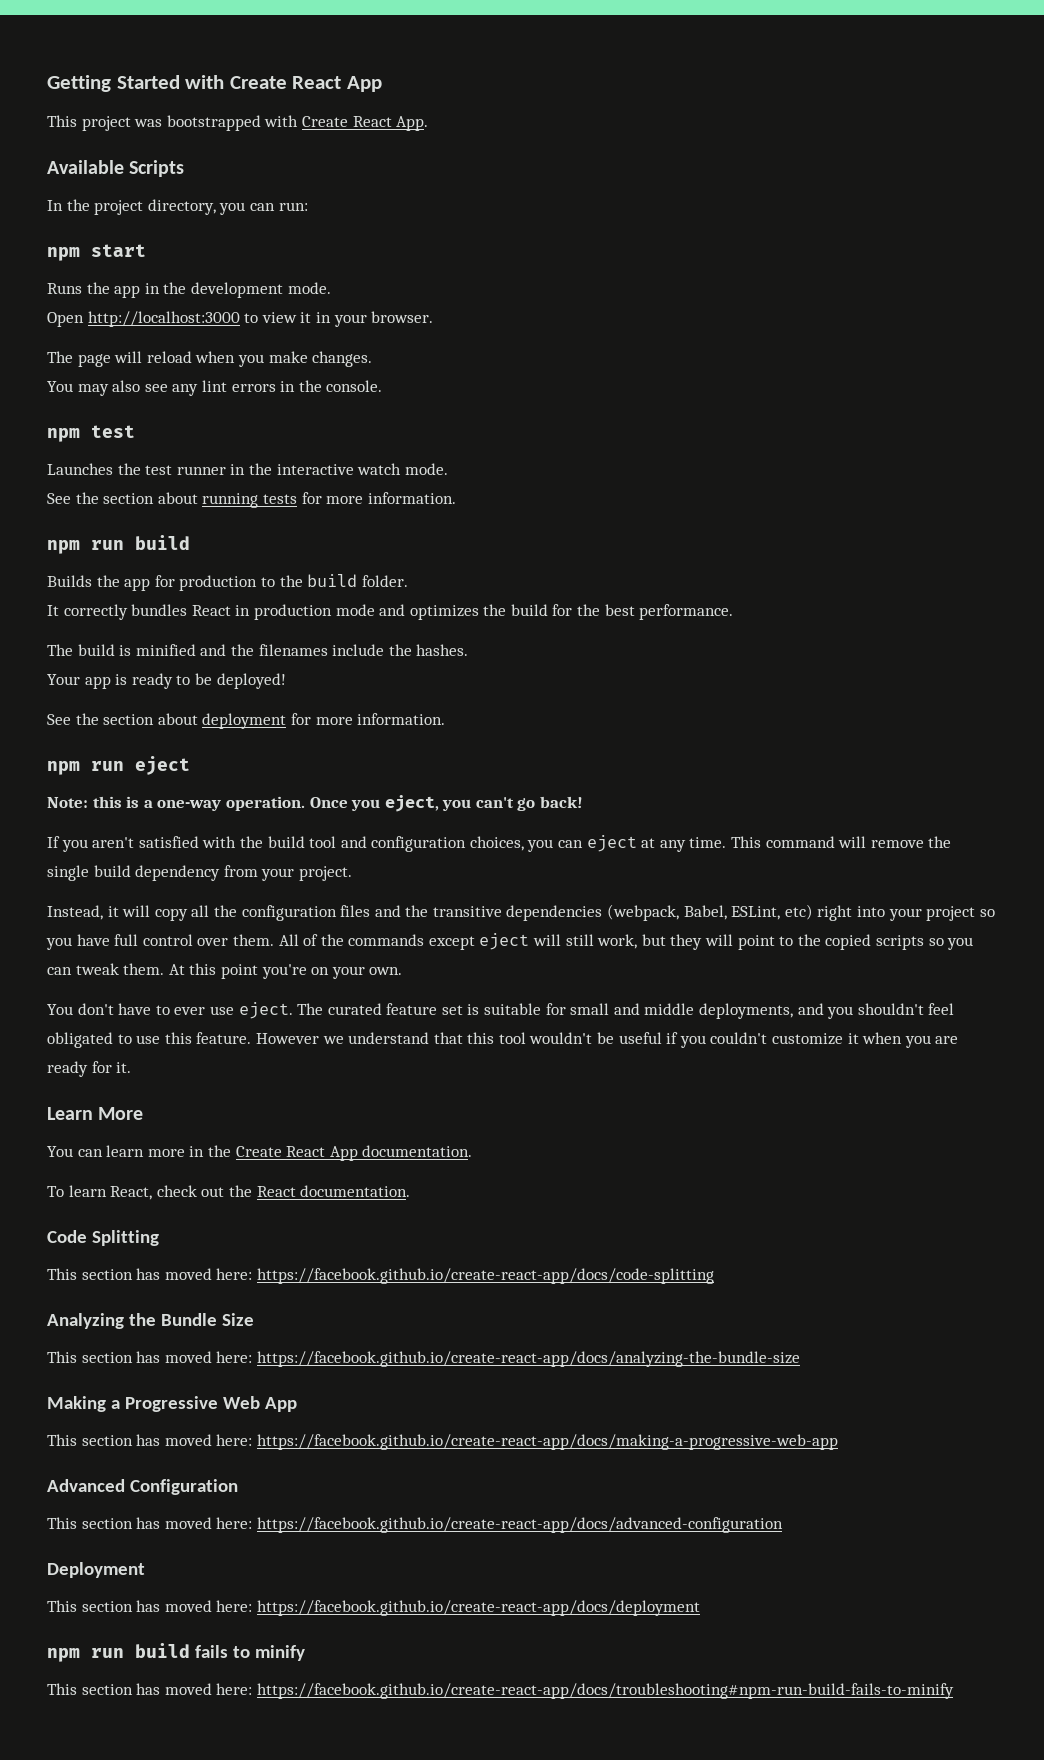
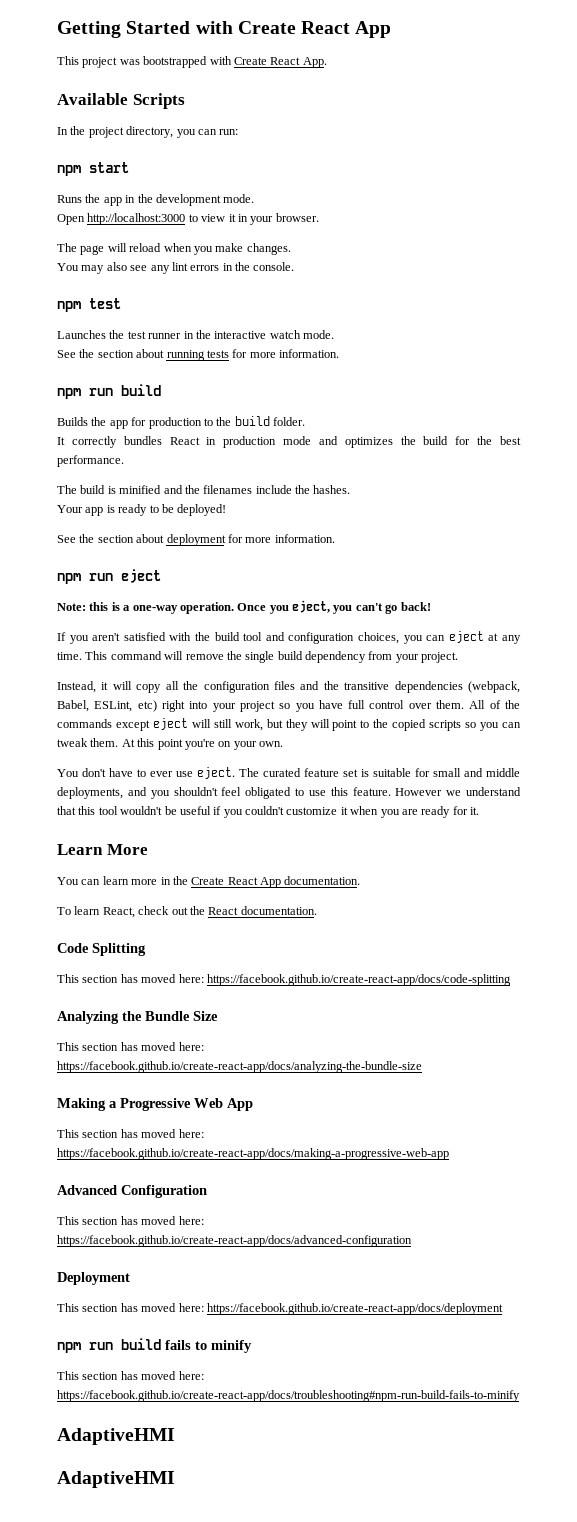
  This section has moved here: https://facebook.github.io/create-react-app/docs/troubleshooting#npm-run-build-fails-to-minify
+ AdaptiveHMI
+ AdaptiveHMI

